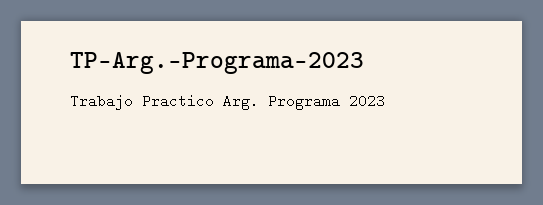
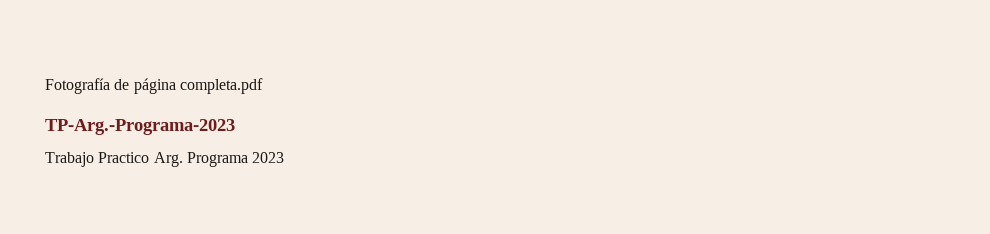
+ Fotografía de página completa.pdf

